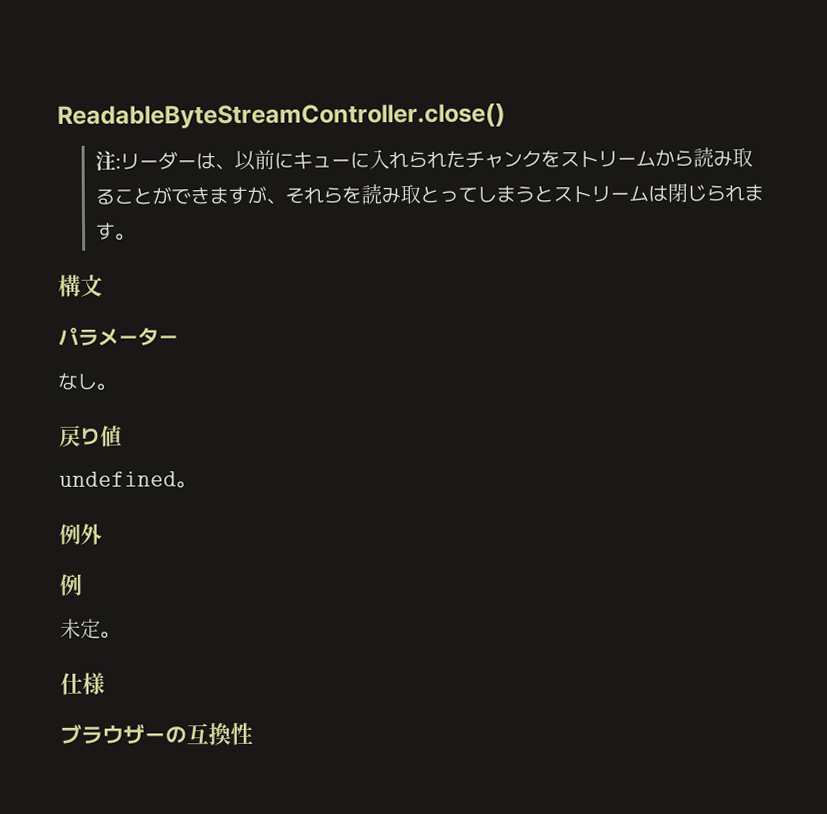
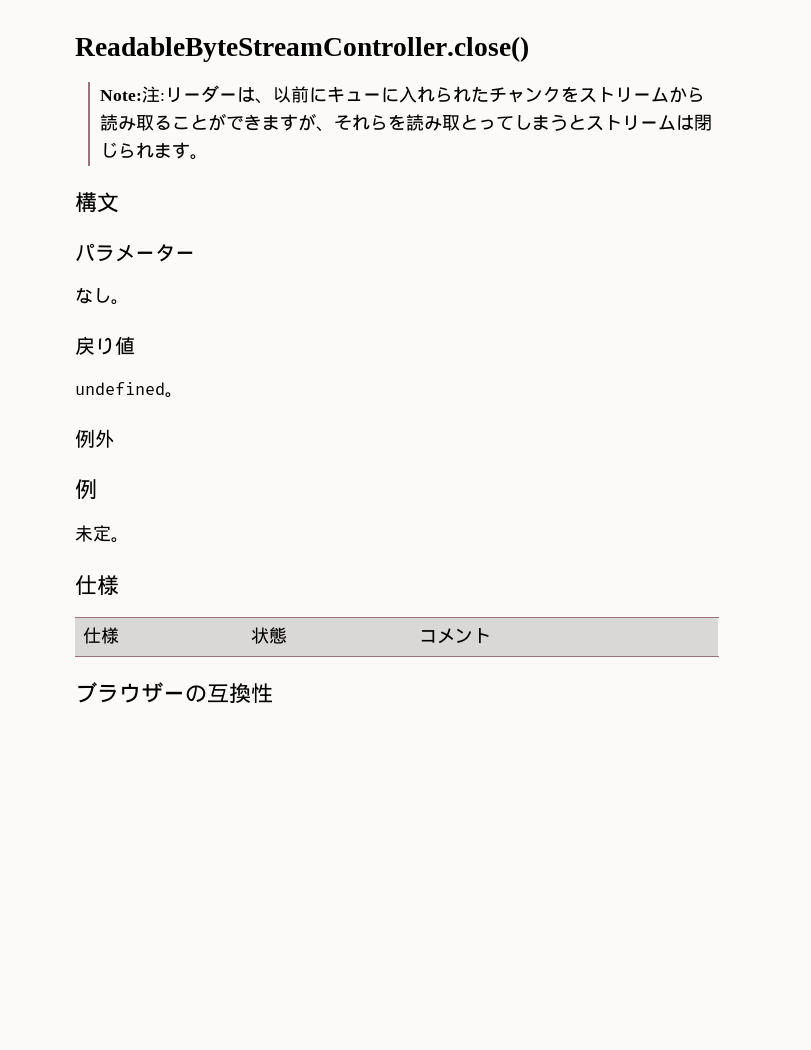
- 注:リーダーは、以前にキューに入れられたチャンクをストリームから読み取ることができますが、それらを読み取とってしまうとストリームは閉じられます。
+ Note:注:リーダーは、以前にキューに入れられたチャンクをストリームから読み取ることができますが、それらを読み取とってしまうとストリームは閉じられます。
+ 仕様 | 状態 | コメント

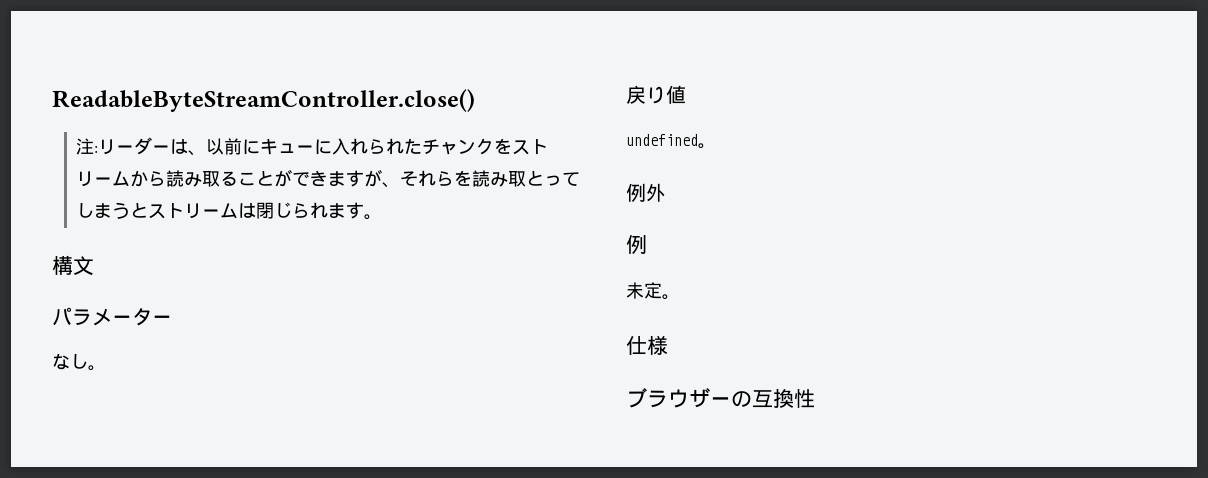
- Note:注:リーダーは、以前にキューに入れられたチャンクをストリームから読み取ることができますが、それらを読み取とってしまうとストリームは閉じられます。
+ 注:リーダーは、以前にキューに入れられたチャンクをストリームから読み取ることができますが、それらを読み取とってしまうとストリームは閉じられます。
- 仕様 | 状態 | コメント

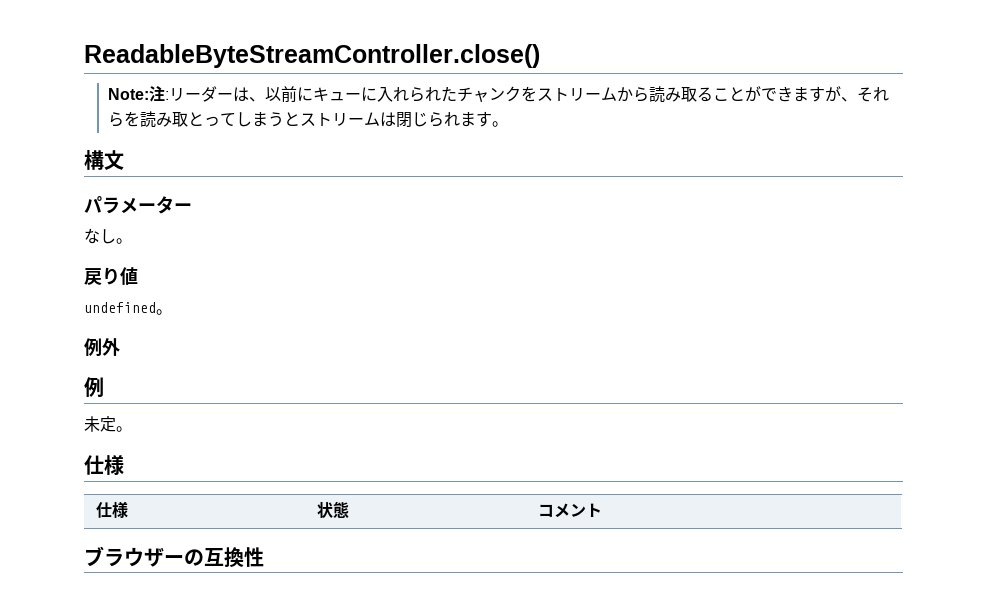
- 注:リーダーは、以前にキューに入れられたチャンクをストリームから読み取ることができますが、それらを読み取とってしまうとストリームは閉じられます。
+ Note:注:リーダーは、以前にキューに入れられたチャンクをストリームから読み取ることができますが、それらを読み取とってしまうとストリームは閉じられます。
+ 仕様 | 状態 | コメント

